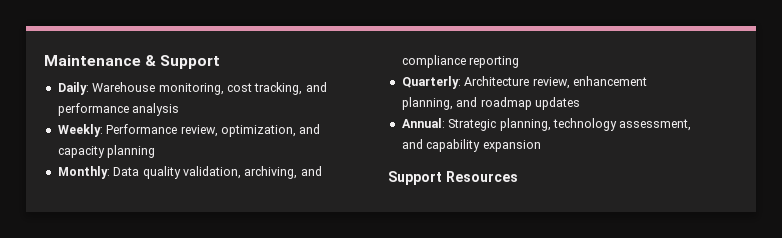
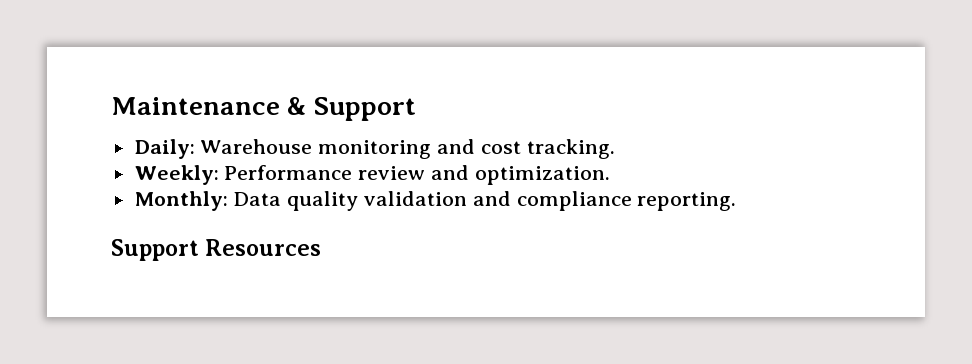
- Daily: Warehouse monitoring, cost tracking, and performance analysis
- Weekly: Performance review, optimization, and capacity planning
- Monthly: Data quality validation, archiving, and compliance reporting
- Quarterly: Architecture review, enhancement planning, and roadmap updates
- Annual: Strategic planning, technology assessment, and capability expansion
+ Daily: Warehouse monitoring and cost tracking.
+ Weekly: Performance review and optimization.
+ Monthly: Data quality validation and compliance reporting.

